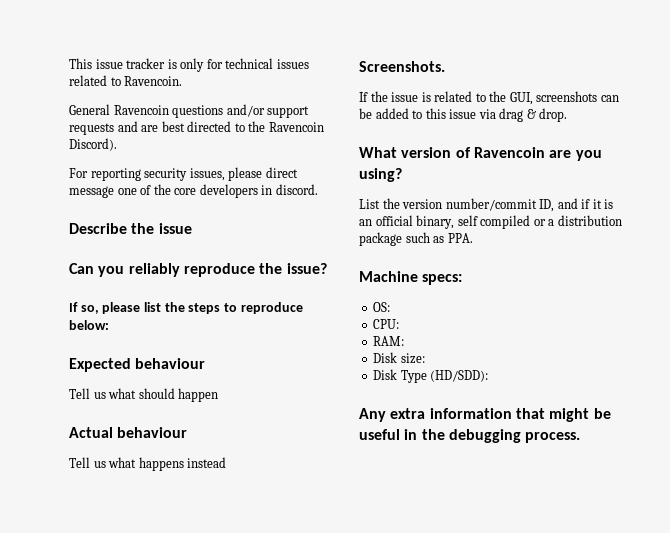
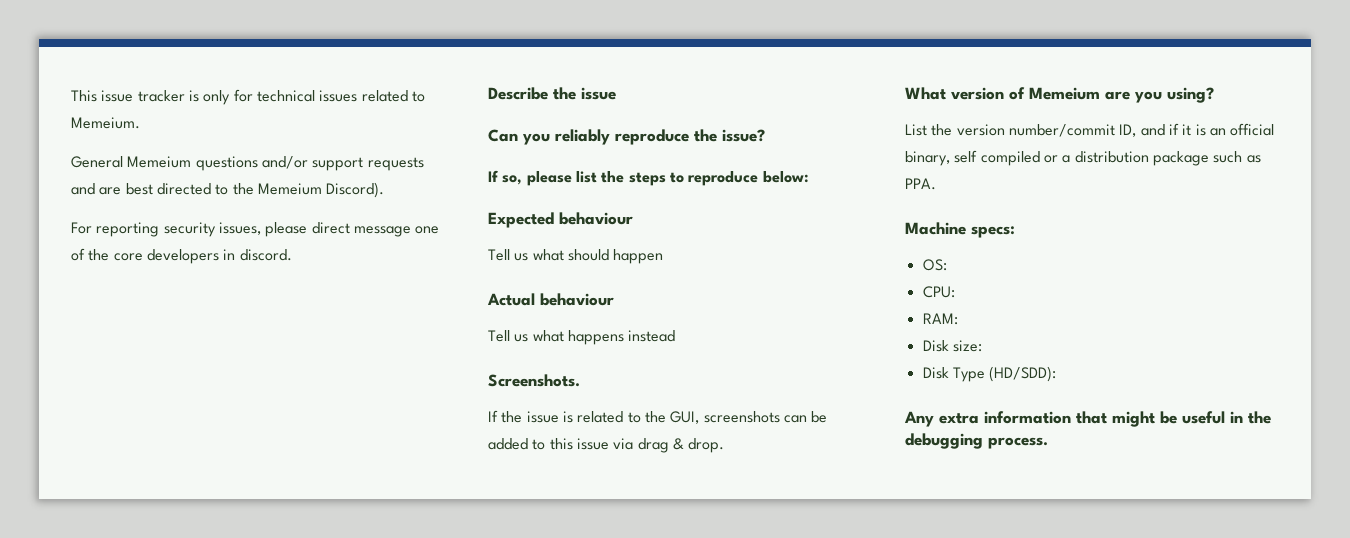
- This issue tracker is only for technical issues related to Ravencoin.
+ This issue tracker is only for technical issues related to Memeium.
- General Ravencoin questions and/or support requests and are best directed to the Ravencoin Discord).
+ General Memeium questions and/or support requests and are best directed to the Memeium Discord).
- What version of Ravencoin are you using?
+ What version of Memeium are you using?

